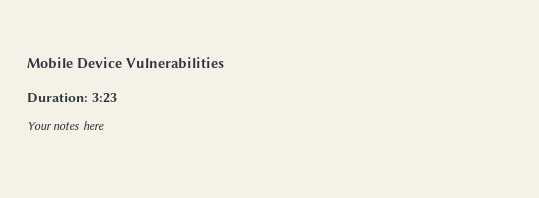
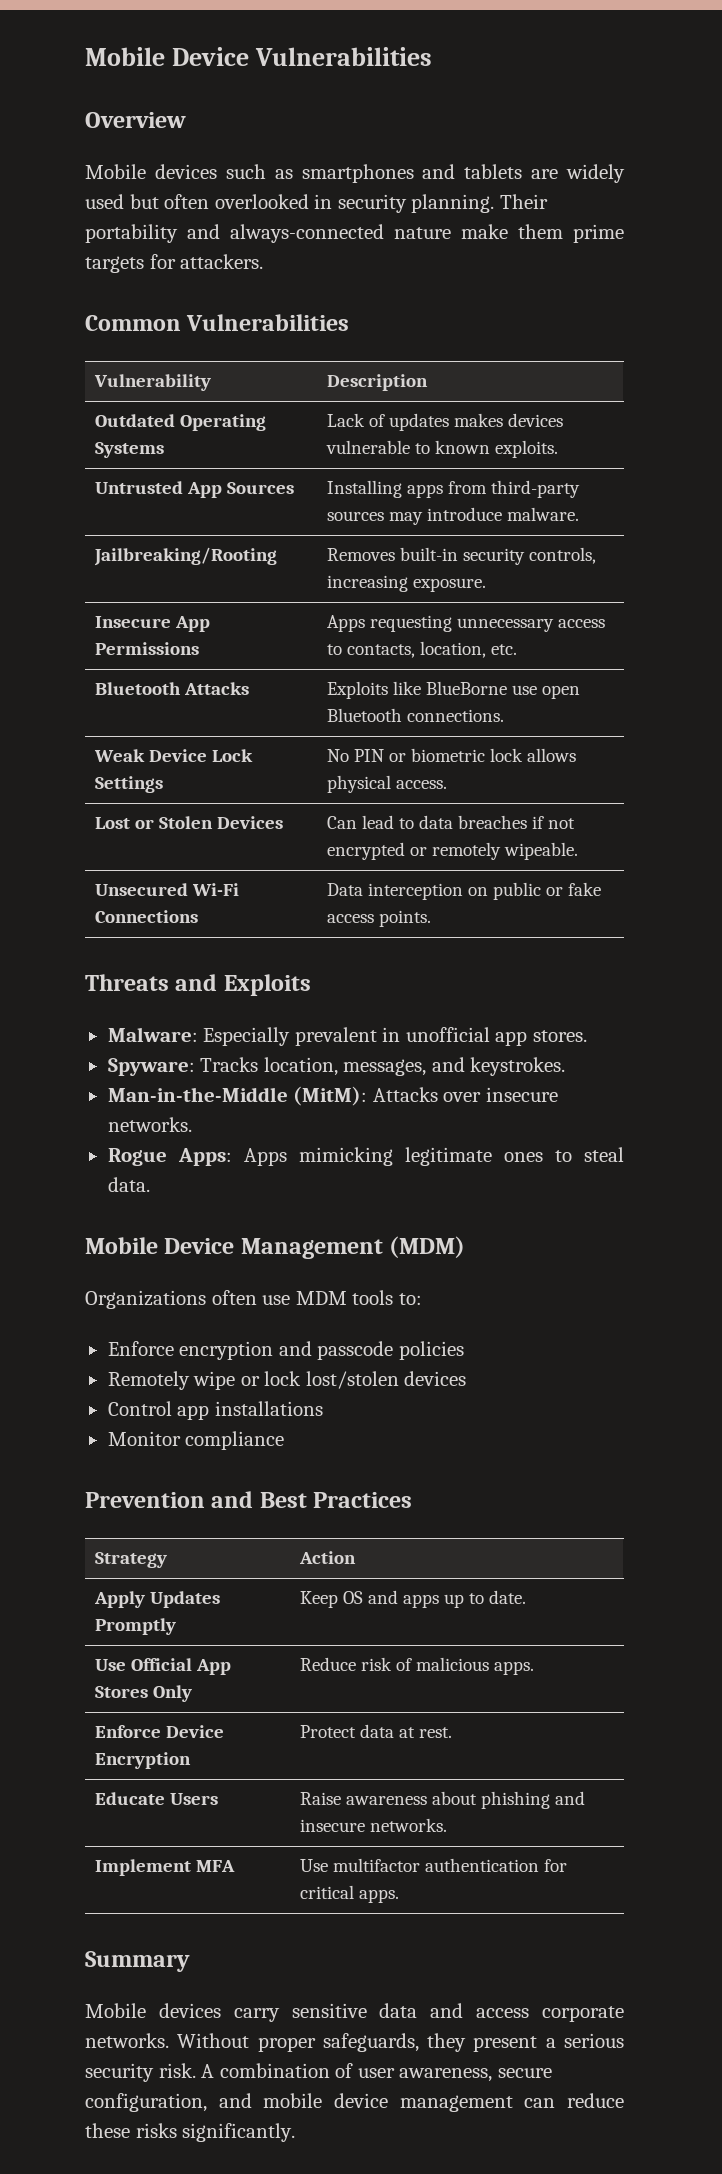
- Duration: 3:23
- Your notes here
+ Overview
+ Mobile devices such as smartphones and tablets are widely used but often overlooked in security planning. Their portability and always-connected nature make them prime targets for attackers.
+ Common Vulnerabilities
+ Vulnerability | Description
+ Outdated Operating Systems | Lack of updates makes devices vulnerable to known exploits.
+ Untrusted App Sources | Installing apps from third-party sources may introduce malware.
+ Jailbreaking/Rooting | Removes built-in security controls, increasing exposure.
+ Insecure App Permissions | Apps requesting unnecessary access to contacts, location, etc.
+ Bluetooth Attacks | Exploits like BlueBorne use open Bluetooth connections.
+ Weak Device Lock Settings | No PIN or biometric lock allows physical access.
+ Lost or Stolen Devices | Can lead to data breaches if not encrypted or remotely wipeable.
+ Unsecured Wi-Fi Connections | Data interception on public or fake access points.
+ Threats and Exploits
+ Malware: Especially prevalent in unofficial app stores.
+ Spyware: Tracks location, messages, and keystrokes.
+ Man-in-the-Middle (MitM): Attacks over insecure networks.
+ Rogue Apps: Apps mimicking legitimate ones to steal data.
+ Mobile Device Management (MDM)
+ Organizations often use MDM tools to:
+ Enforce encryption and passcode policies
+ Remotely wipe or lock lost/stolen devices
+ Control app installations
+ Monitor compliance
+ Prevention and Best Practices
+ Strategy | Action
+ Apply Updates Promptly | Keep OS and apps up to date.
+ Use Official App Stores Only | Reduce risk of malicious apps.
+ Enforce Device Encryption | Protect data at rest.
+ Educate Users | Raise awareness about phishing and insecure networks.
+ Implement MFA | Use multifactor authentication for critical apps.
+ Summary
+ Mobile devices carry sensitive data and access corporate networks. Without proper safeguards, they present a serious security risk. A combination of user awareness, secure configuration, and mobile device management can reduce these risks significantly.

